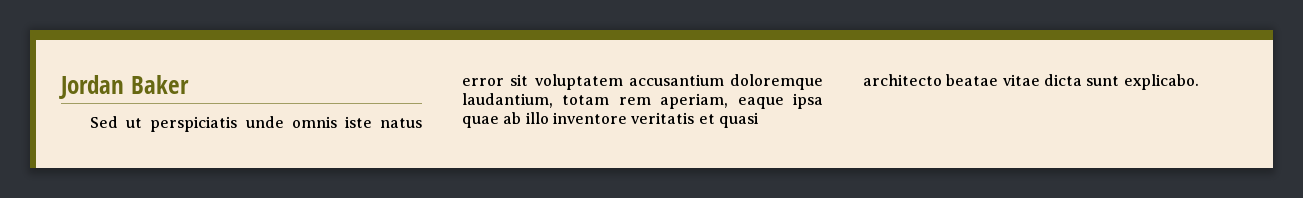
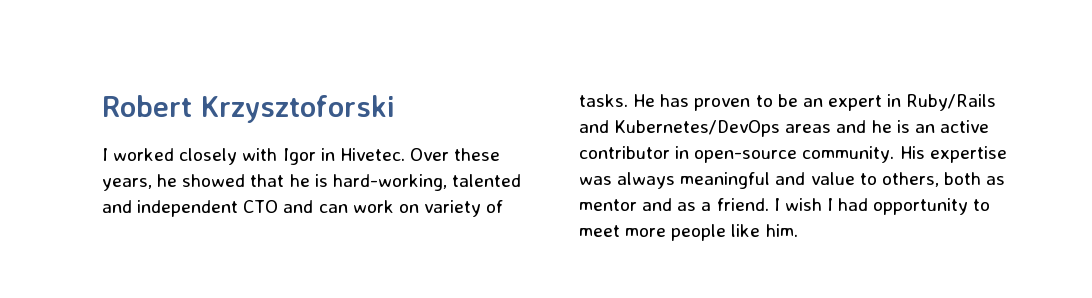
- Jordan Baker
- Sed ut perspiciatis unde omnis iste natus error sit voluptatem accusantium doloremque laudantium, totam rem aperiam, eaque ipsa quae ab illo inventore veritatis et quasi architecto beatae vitae dicta sunt explicabo.
+ Robert Krzysztoforski
+ I worked closely with Igor in Hivetec. Over these years, he showed that he is hard-working, talented and independent CTO and can work on variety of tasks. He has proven to be an expert in Ruby/Rails and Kubernetes/DevOps areas and he is an active contributor in open-source community. His expertise was always meaningful and value to others, both as mentor and as a friend. I wish I had opportunity to meet more people like him.

